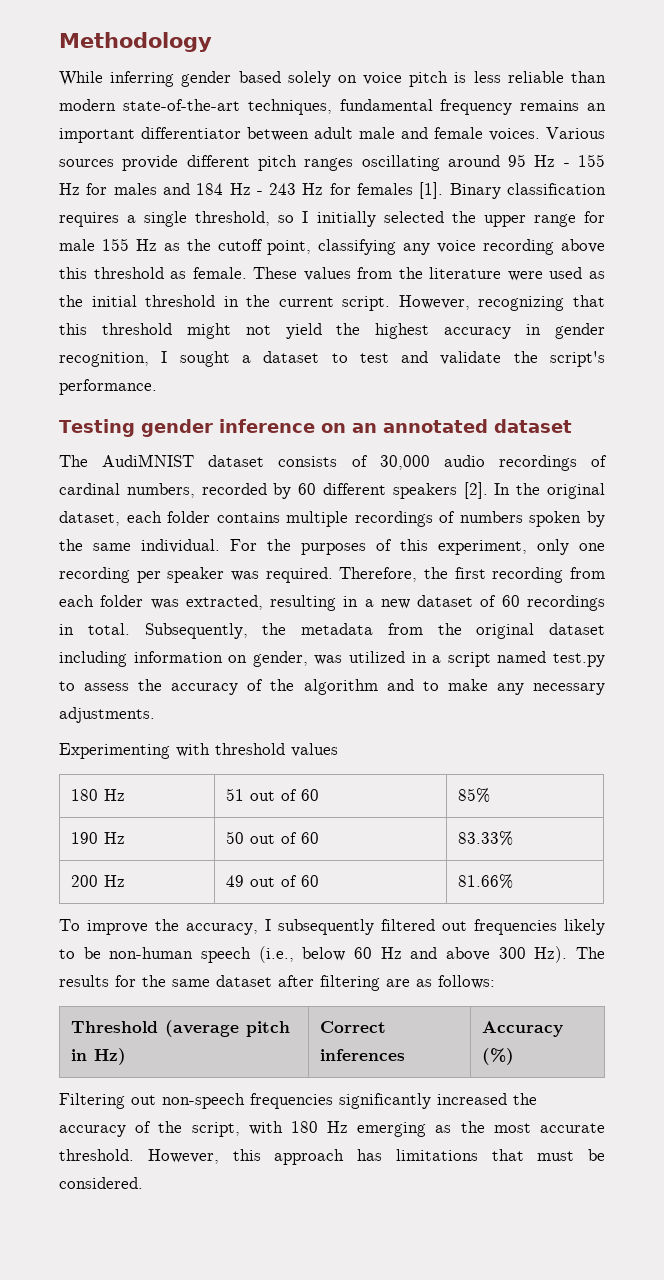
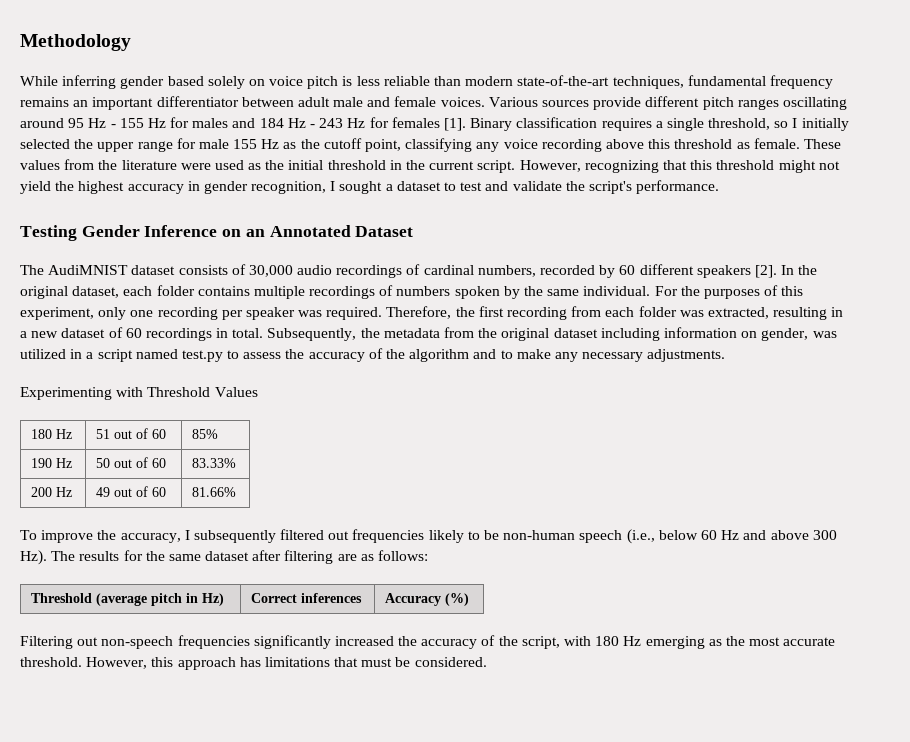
- Testing gender inference on an annotated dataset
+ Testing Gender Inference on an Annotated Dataset
- Experimenting with threshold values
+ Experimenting with Threshold Values

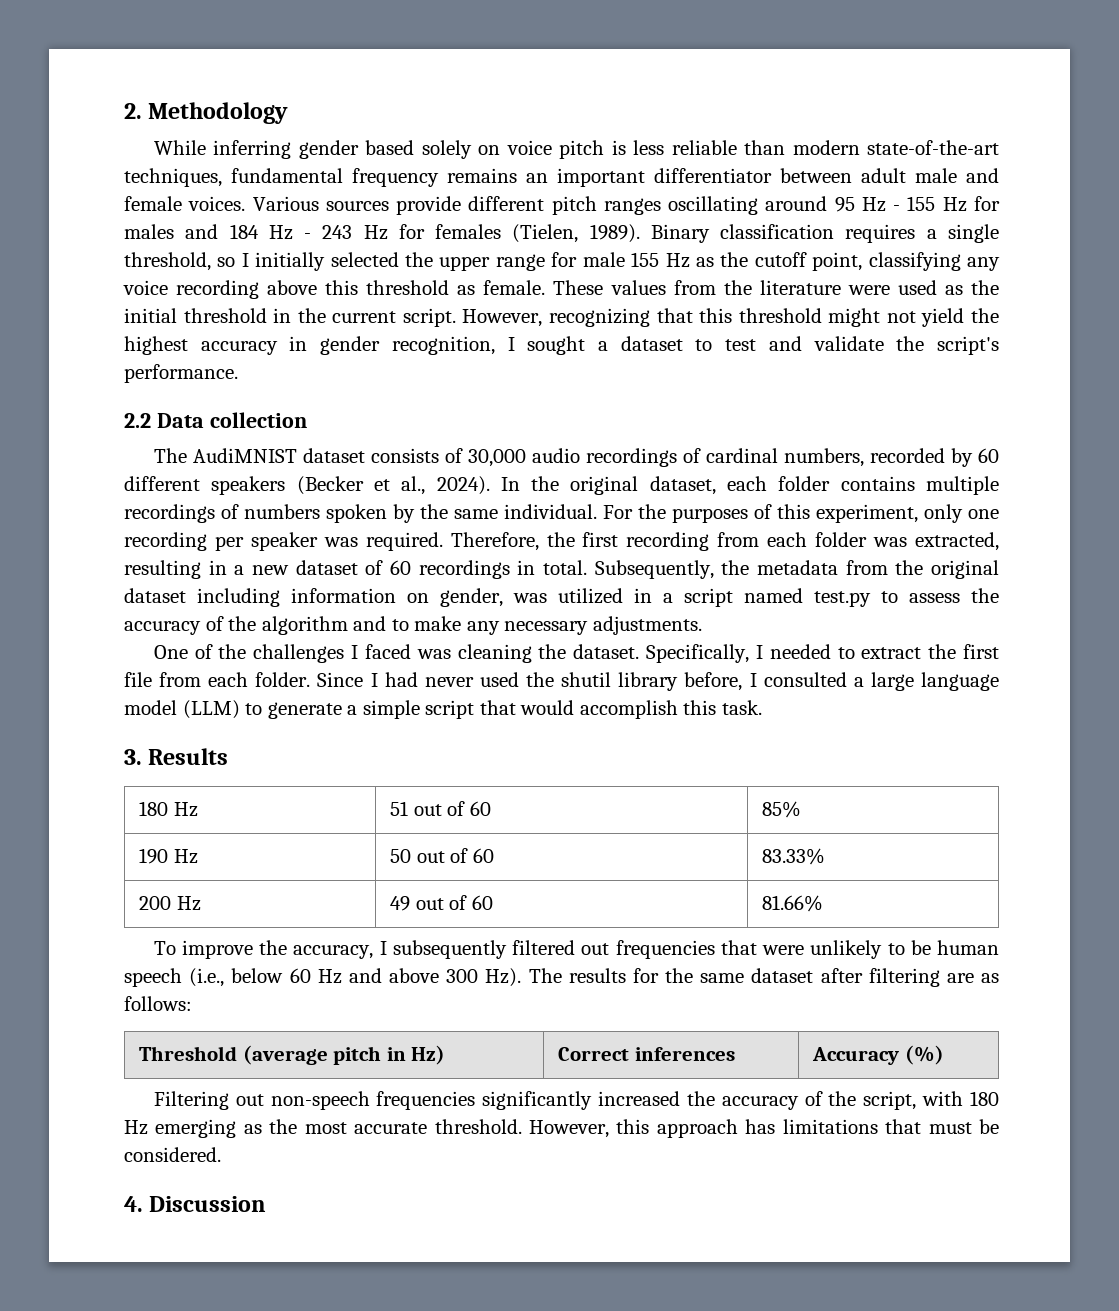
- Methodology
+ 2. Methodology
- Various sources provide different pitch ranges oscillating around 95 Hz - 155 Hz for males and 184 Hz - 243 Hz for females [1].
+ Various sources provide different pitch ranges oscillating around 95 Hz - 155 Hz for males and 184 Hz - 243 Hz for females (Tielen, 1989).
- Testing Gender Inference on an Annotated Dataset
+ 2.2 Data collection
- The AudiMNIST dataset consists of 30,000 audio recordings of cardinal numbers, recorded by 60 different speakers [2].
+ The AudiMNIST dataset consists of 30,000 audio recordings of cardinal numbers, recorded by 60 different speakers (Becker et al., 2024).
- Experimenting with Threshold Values
+ One of the challenges I faced was cleaning the dataset. Specifically, I needed to extract the first file from each folder. Since I had never used the shutil library before, I consulted a large language model (LLM) to generate a simple script that would accomplish this task.
+ 3. Results
- To improve the accuracy, I subsequently filtered out frequencies likely to be non-human speech (i.e., below 60 Hz and above 300 Hz). The results for the same dataset after filtering are as follows:
+ To improve the accuracy, I subsequently filtered out frequencies that were unlikely to be human speech (i.e., below 60 Hz and above 300 Hz). The results for the same dataset after filtering are as follows:
+ 4. Discussion

